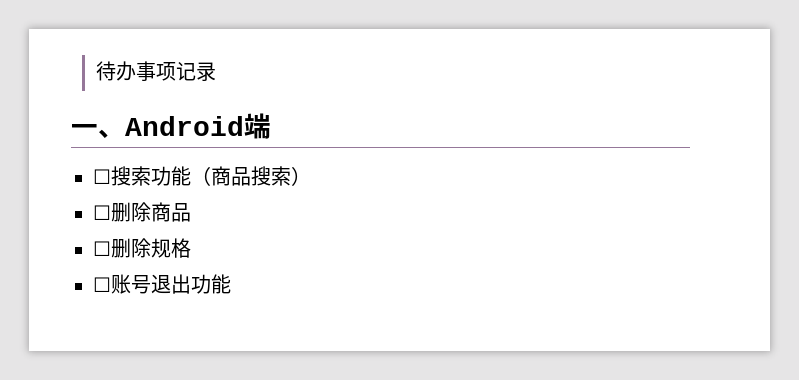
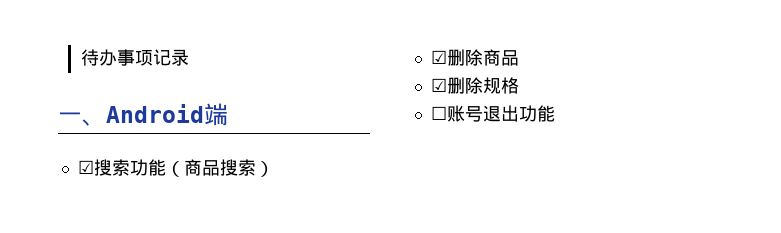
- ☐搜索功能（商品搜索）
+ ☑搜索功能（商品搜索）
- ☐删除商品
+ ☑删除商品
- ☐删除规格
+ ☑删除规格

